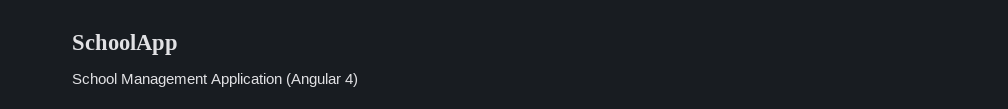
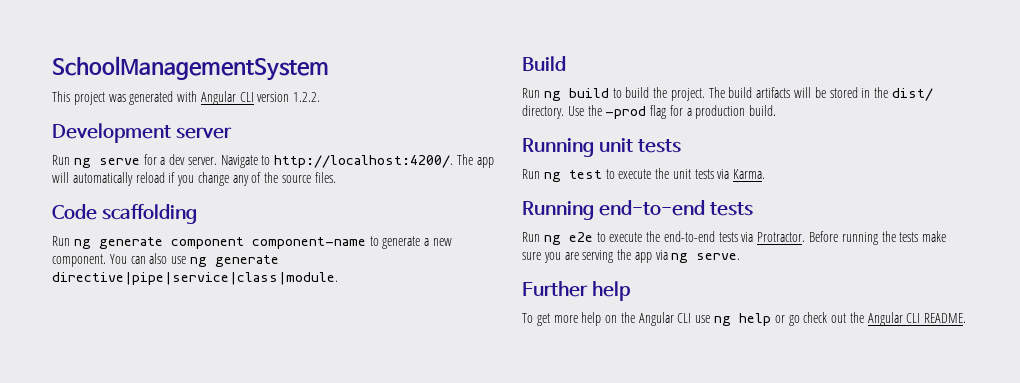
- SchoolApp
- School Management Application (Angular 4)
+ SchoolManagementSystem
+ This project was generated with Angular CLI version 1.2.2.
+ Development server
+ Run ng serve for a dev server. Navigate to http://localhost:4200/. The app will automatically reload if you change any of the source files.
+ Code scaffolding
+ Run ng generate component component-name to generate a new component. You can also use ng generate directive|pipe|service|class|module.
+ Build
+ Run ng build to build the project. The build artifacts will be stored in the dist/ directory. Use the -prod flag for a production build.
+ Running unit tests
+ Run ng test to execute the unit tests via Karma.
+ Running end-to-end tests
+ Run ng e2e to execute the end-to-end tests via Protractor. Before running the tests make sure you are serving the app via ng serve.
+ Further help
+ To get more help on the Angular CLI use ng help or go check out the Angular CLI README.

